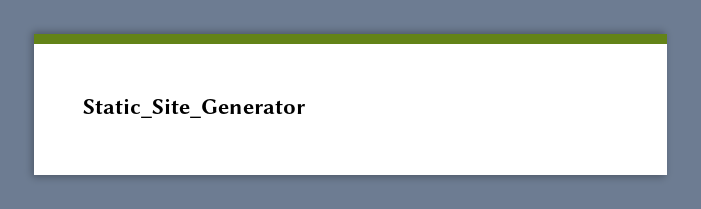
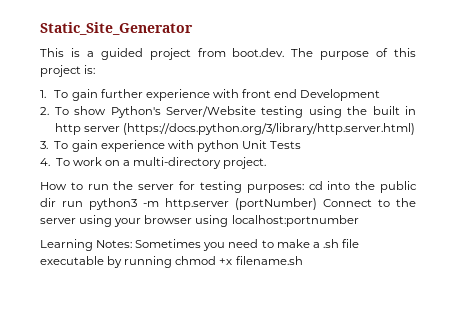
+ This is a guided project from boot.dev. The purpose of this project is:
+ 1. To gain further experience with front end Development
+ 2. To show Python's Server/Website testing using the built in http server (https://docs.python.org/3/library/http.server.html)
+ 3. To gain experience with python Unit Tests
+ 4. To work on a multi-directory project.
+ How to run the server for testing purposes: cd into the public dir run python3 -m http.server (portNumber) Connect to the server using your browser using localhost:portnumber
+ Learning Notes: Sometimes you need to make a .sh file executable by running chmod +x filename.sh

